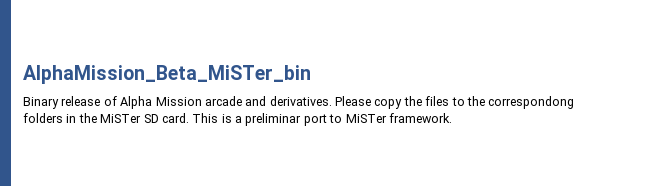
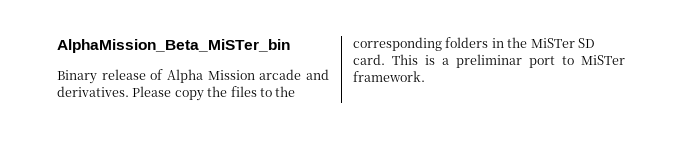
- Please copy the files to the correspondong folders in the MiSTer SD card.
+ Please copy the files to the corresponding folders in the MiSTer SD card.

